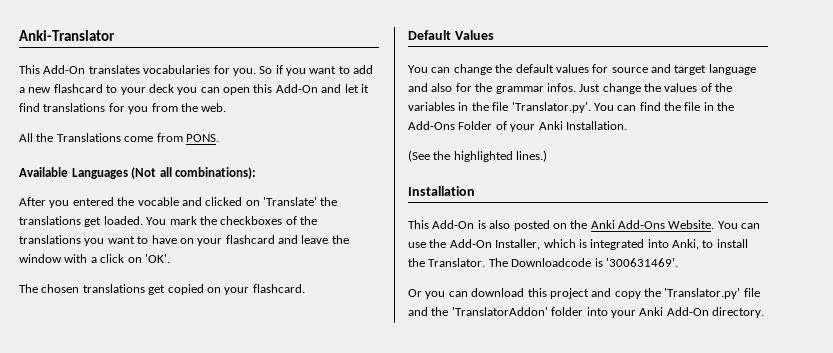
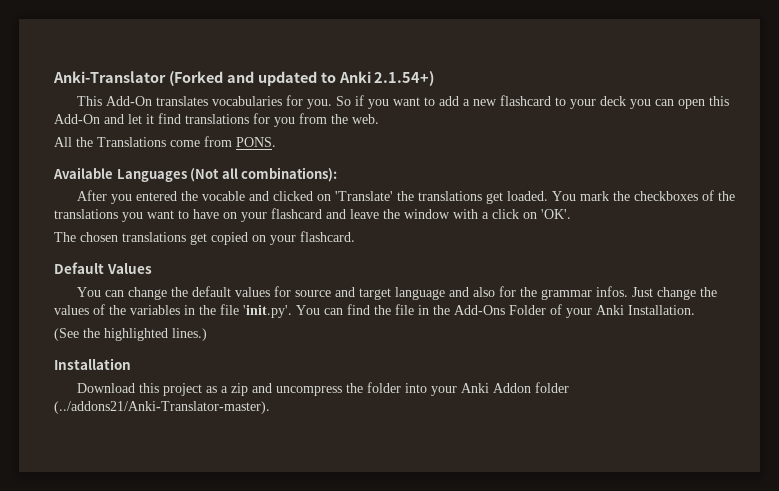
- Anki-Translator
+ Anki-Translator (Forked and updated to Anki 2.1.54+)
- Just change the values of the variables in the file 'Translator.py'. You can find the file in the Add-Ons Folder of your Anki Installation.
+ Just change the values of the variables in the file 'init.py'. You can find the file in the Add-Ons Folder of your Anki Installation.
- This Add-On is also posted on the Anki Add-Ons Website. You can use the Add-On Installer, which is integrated into Anki, to install the Translator. The Downloadcode is '300631469'.
- Or you can download this project and copy the 'Translator.py' file and the 'TranslatorAddon' folder into your Anki Add-On directory.
+ Download this project as a zip and uncompress the folder into your Anki Addon folder (../addons21/Anki-Translator-master).

